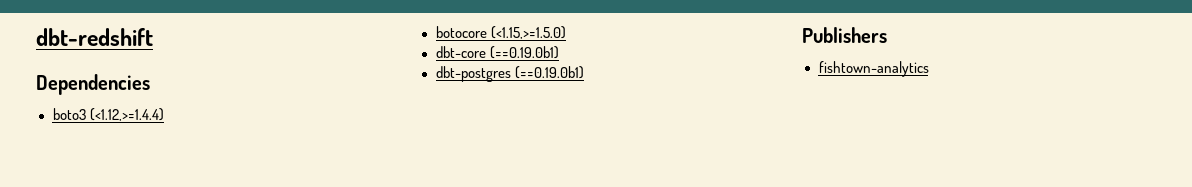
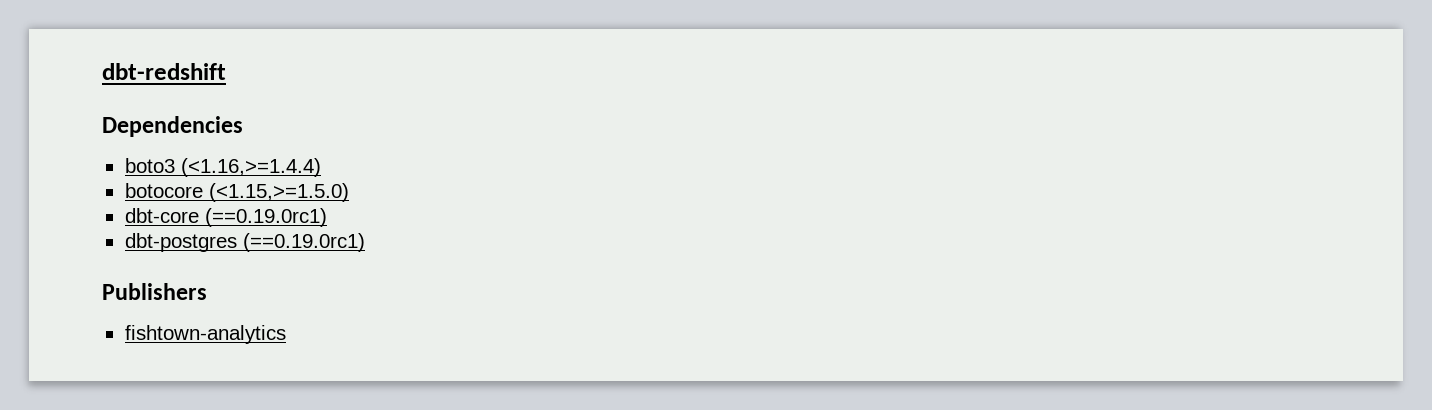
- boto3 (<1.12,>=1.4.4)
+ boto3 (<1.16,>=1.4.4)
- dbt-core (==0.19.0b1)
+ dbt-core (==0.19.0rc1)
- dbt-postgres (==0.19.0b1)
+ dbt-postgres (==0.19.0rc1)

